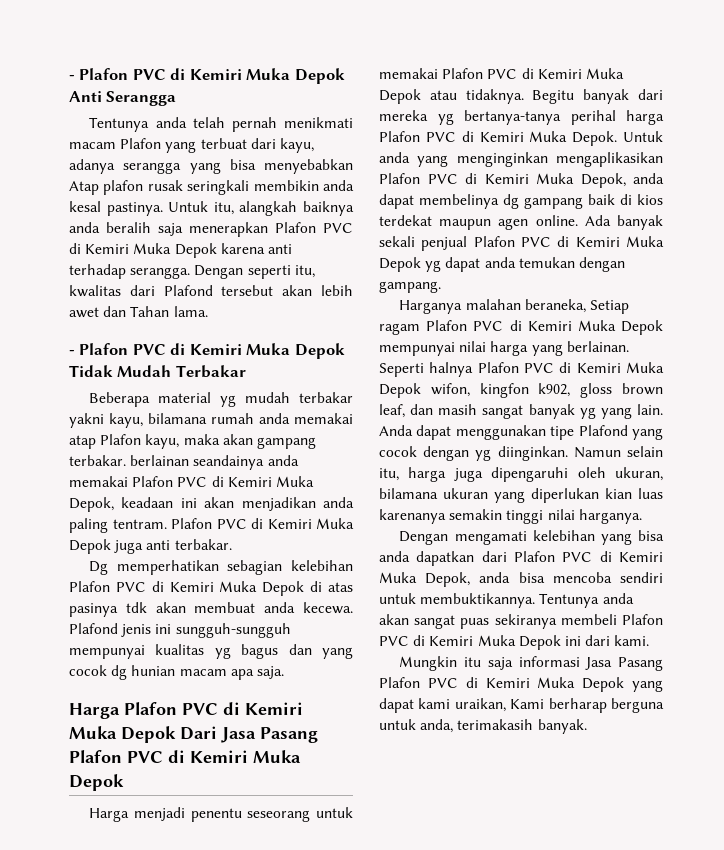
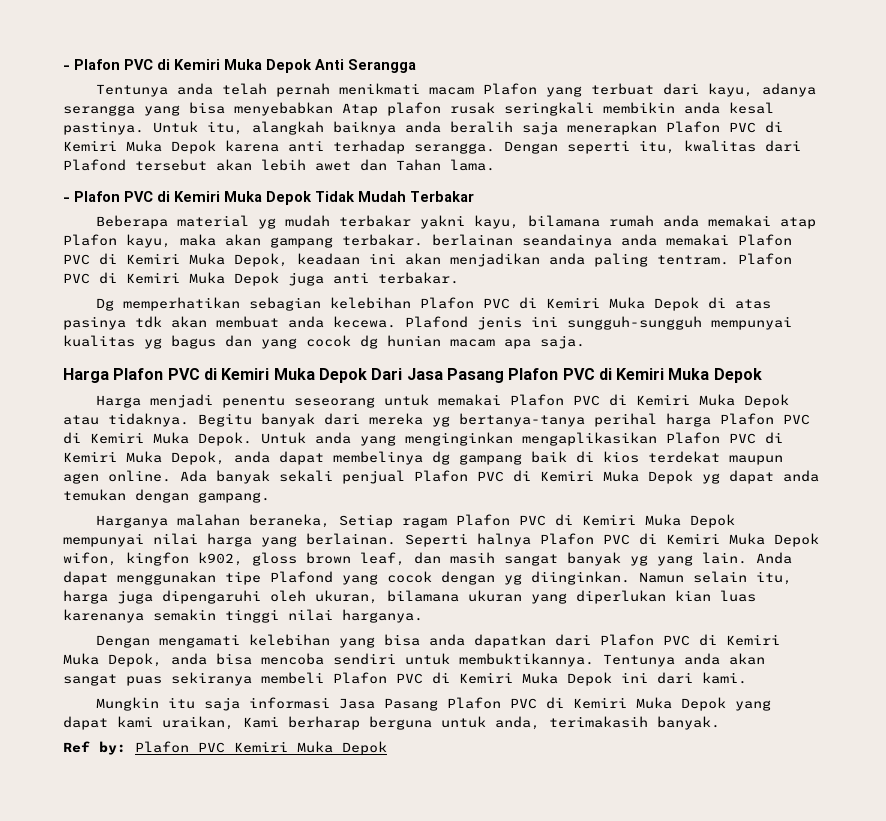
+ Ref by: Plafon PVC Kemiri Muka Depok

